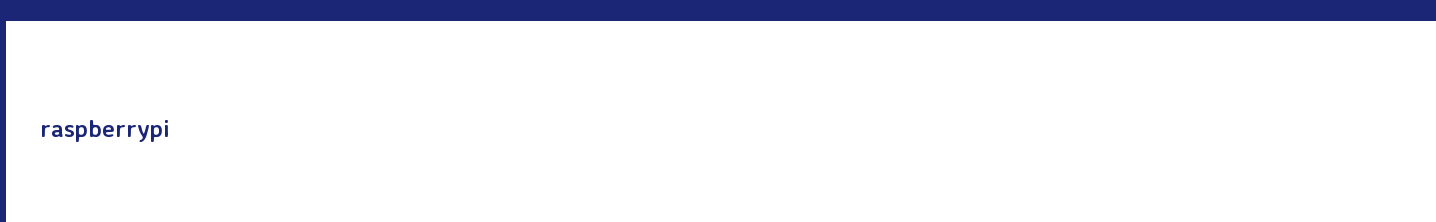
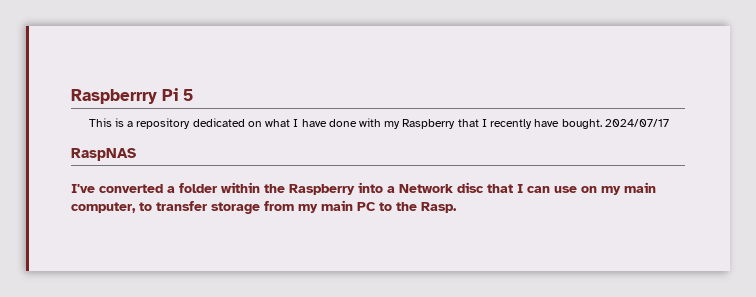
- raspberrypi
+ Raspberrry Pi 5
+ This is a repository dedicated on what I have done with my Raspberry that I recently have bought. 2024/07/17
+ RaspNAS
+ I've converted a folder within the Raspberry into a Network disc that I can use on my main computer, to transfer storage from my main PC to the Rasp.

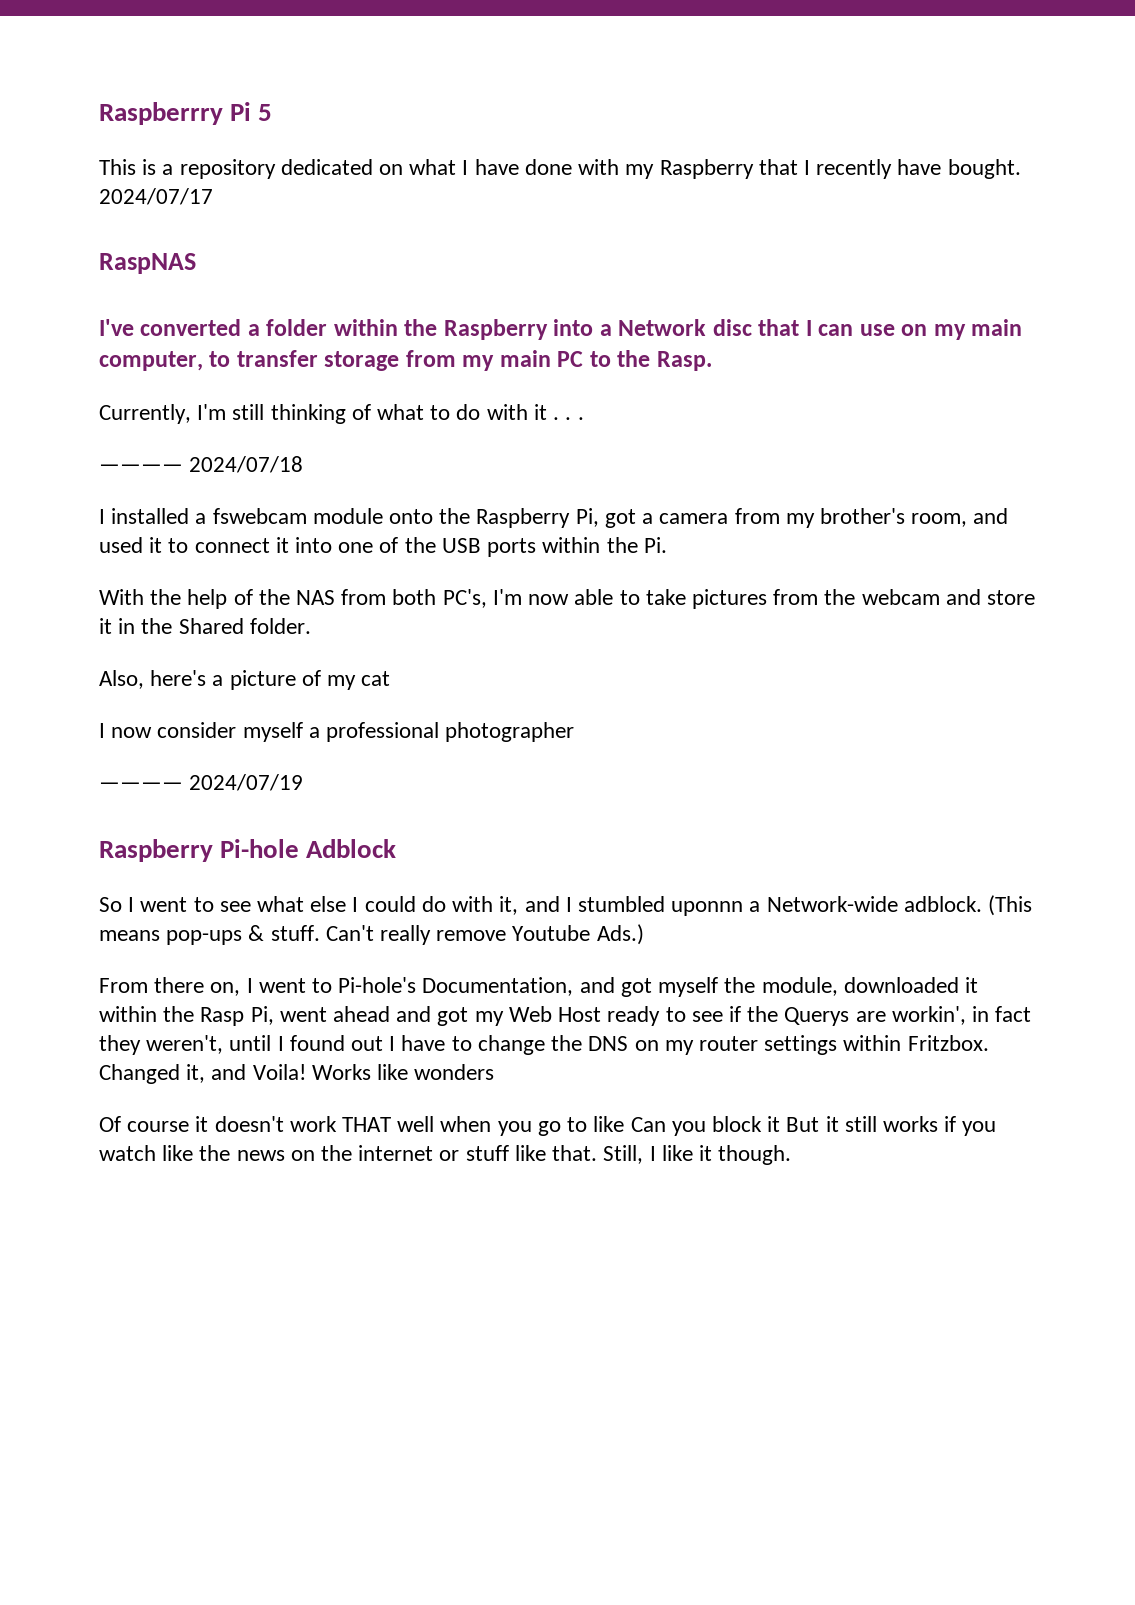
+ Currently, I'm still thinking of what to do with it . . .
+ ———— 2024/07/18
+ I installed a fswebcam module onto the Raspberry Pi, got a camera from my brother's room, and used it to connect it into one of the USB ports within the Pi.
+ With the help of the NAS from both PC's, I'm now able to take pictures from the webcam and store it in the Shared folder.
+ Also, here's a picture of my cat
+ I now consider myself a professional photographer
+ ———— 2024/07/19
+ Raspberry Pi-hole Adblock
+ So I went to see what else I could do with it, and I stumbled uponnn a Network-wide adblock. (This means pop-ups & stuff. Can't really remove Youtube Ads.)
+ From there on, I went to Pi-hole's Documentation, and got myself the module, downloaded it within the Rasp Pi, went ahead and got my Web Host ready to see if the Querys are workin', in fact they weren't, until I found out I have to change the DNS on my router settings within Fritzbox. Changed it, and Voila! Works like wonders
+ Of course it doesn't work THAT well when you go to like Can you block it But it still works if you watch like the news on the internet or stuff like that. Still, I like it though.

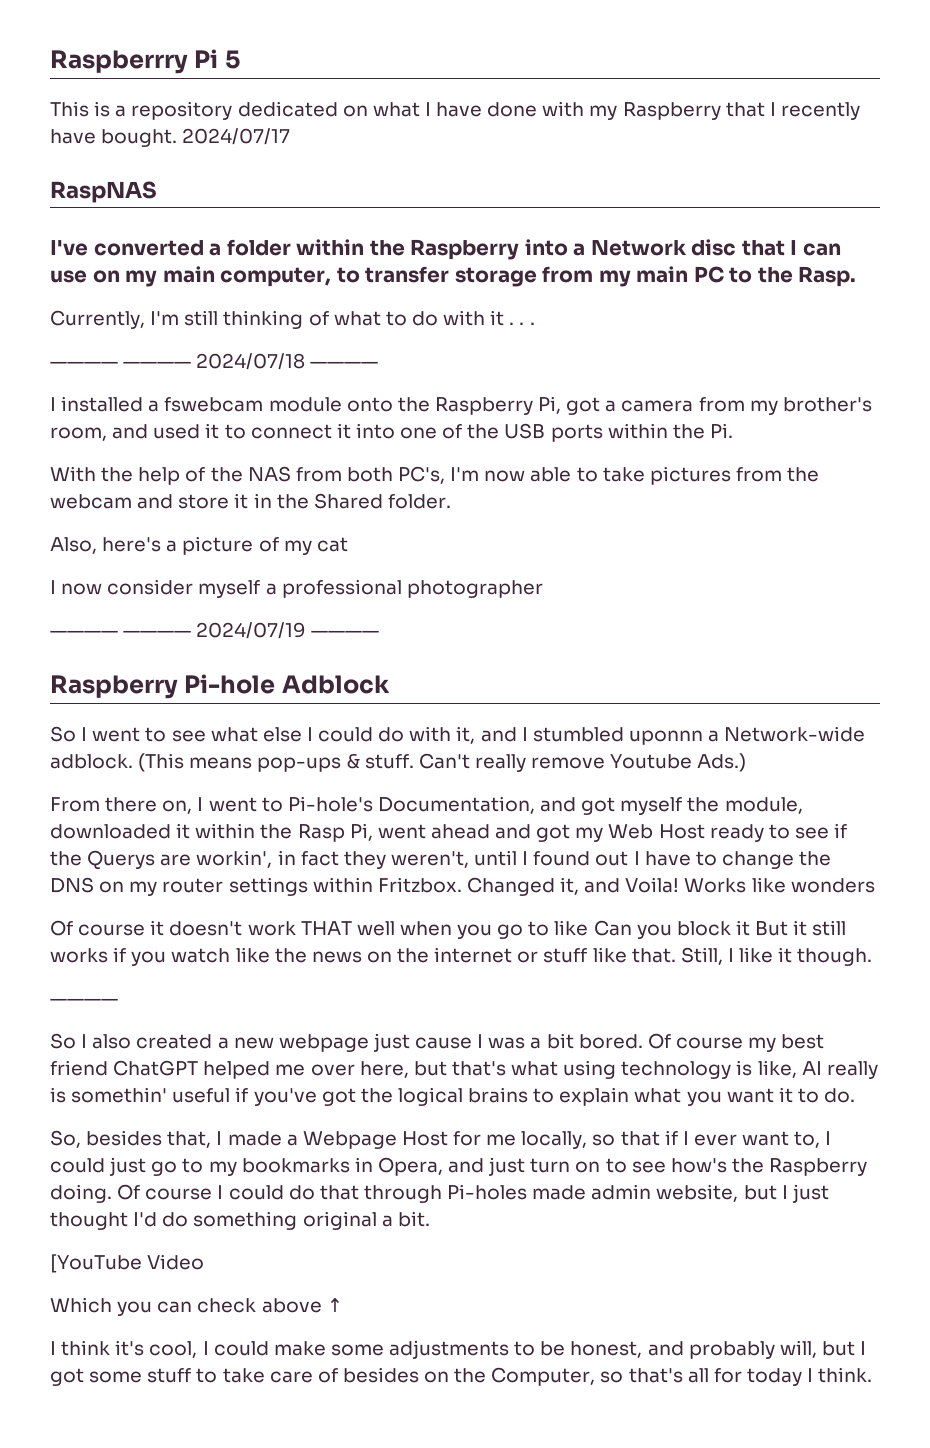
- ———— 2024/07/18
+ ———— ———— 2024/07/18 ————
- ———— 2024/07/19
+ ———— ———— 2024/07/19 ————
  Still, I like it though.
+ ————
+ So I also created a new webpage just cause I was a bit bored. Of course my best friend ChatGPT helped me over here, but that's what using technology is like, AI really is somethin' useful if you've got the logical brains to explain what you want it to do.
+ So, besides that, I made a Webpage Host for me locally, so that if I ever want to, I could just go to my bookmarks in Opera, and just turn on to see how's the Raspberry doing. Of course I could do that through Pi-holes made admin website, but I just thought I'd do something original a bit.
+ [YouTube Video
+ Which you can check above ↑
+ I think it's cool, I could make some adjustments to be honest, and probably will, but I got some stuff to take care of besides on the Computer, so that's all for today I think.

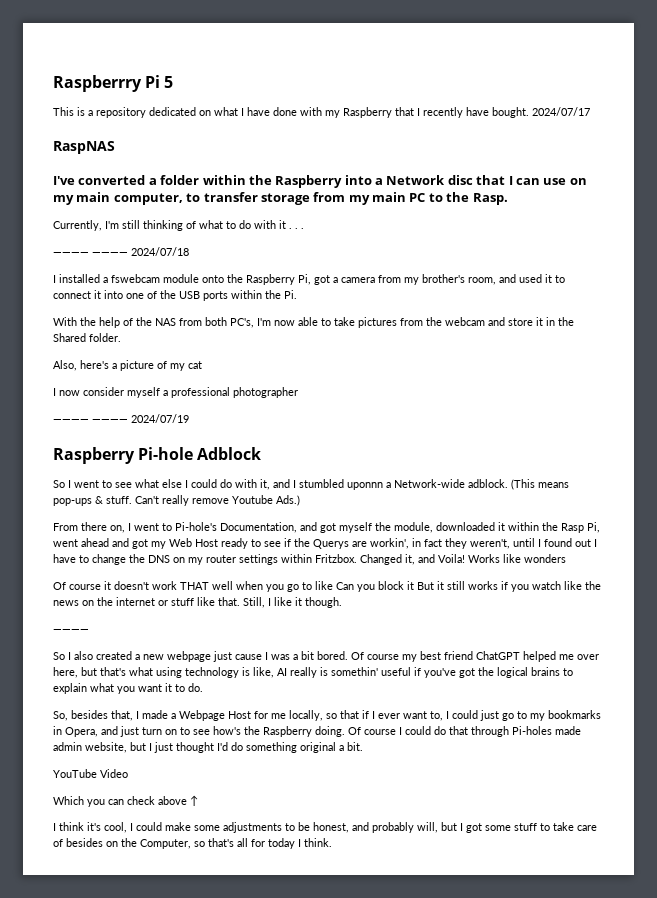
- ———— ———— 2024/07/18 ————
+ ———— ———— 2024/07/18
- ———— ———— 2024/07/19 ————
+ ———— ———— 2024/07/19
- [YouTube Video
+ YouTube Video

